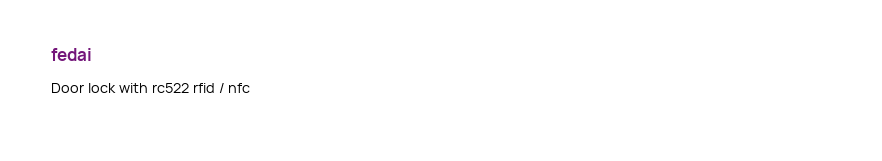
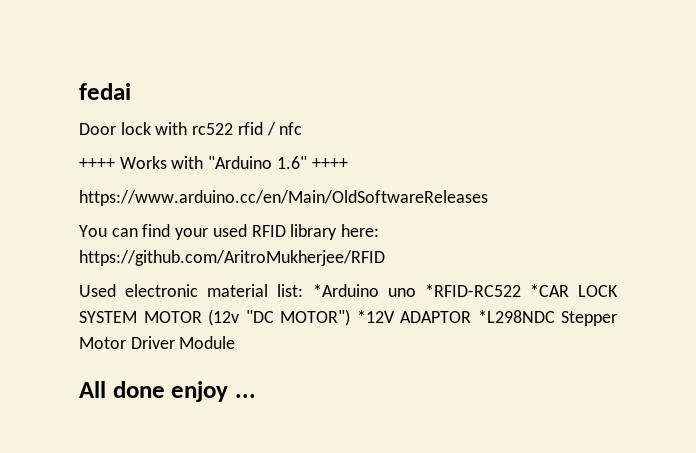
+ ++++ Works with "Arduino 1.6" ++++
+ https://www.arduino.cc/en/Main/OldSoftwareReleases
+ You can find your used RFID library here: https://github.com/AritroMukherjee/RFID
+ Used electronic material list: *Arduino uno *RFID-RC522 *CAR LOCK SYSTEM MOTOR (12v "DC MOTOR") *12V ADAPTOR *L298NDC Stepper Motor Driver Module
+ All done enjoy ...

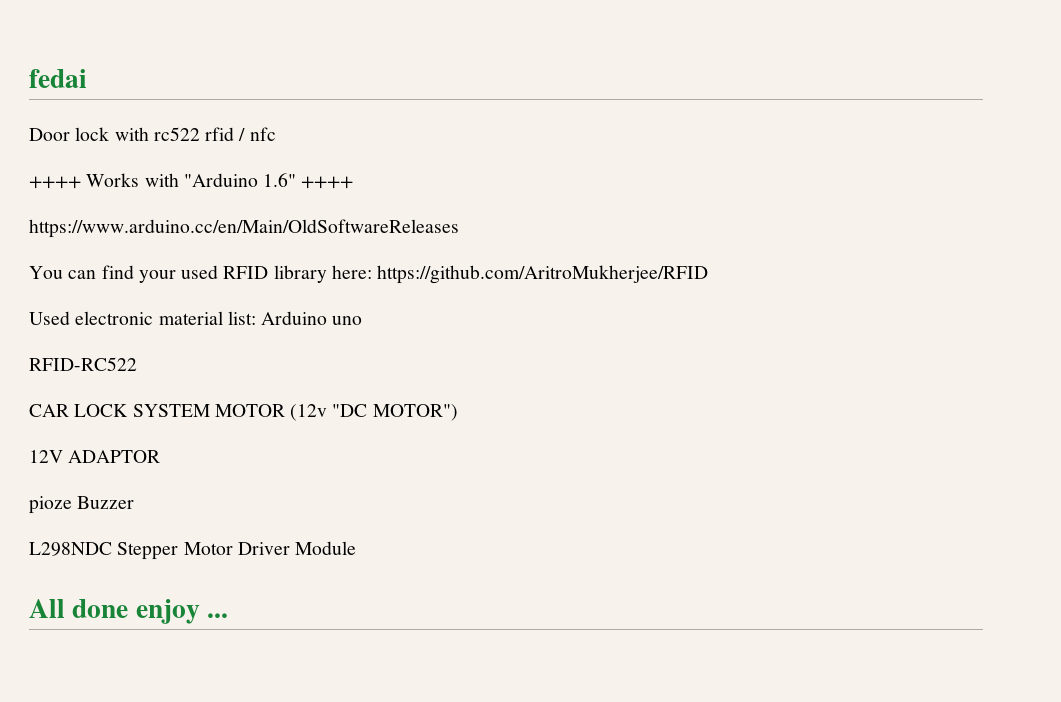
- Used electronic material list: *Arduino uno *RFID-RC522 *CAR LOCK SYSTEM MOTOR (12v "DC MOTOR") *12V ADAPTOR *L298NDC Stepper Motor Driver Module
+ Used electronic material list: Arduino uno
+ RFID-RC522
+ CAR LOCK SYSTEM MOTOR (12v "DC MOTOR")
+ 12V ADAPTOR
+ pioze Buzzer
+ L298NDC Stepper Motor Driver Module

